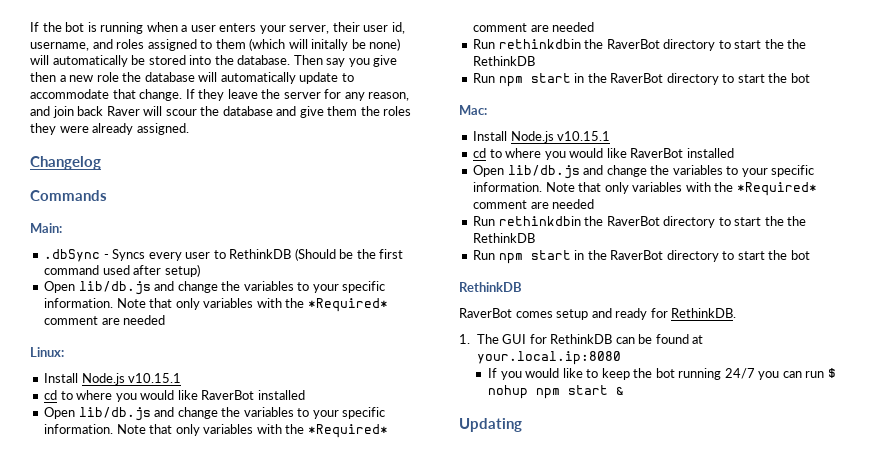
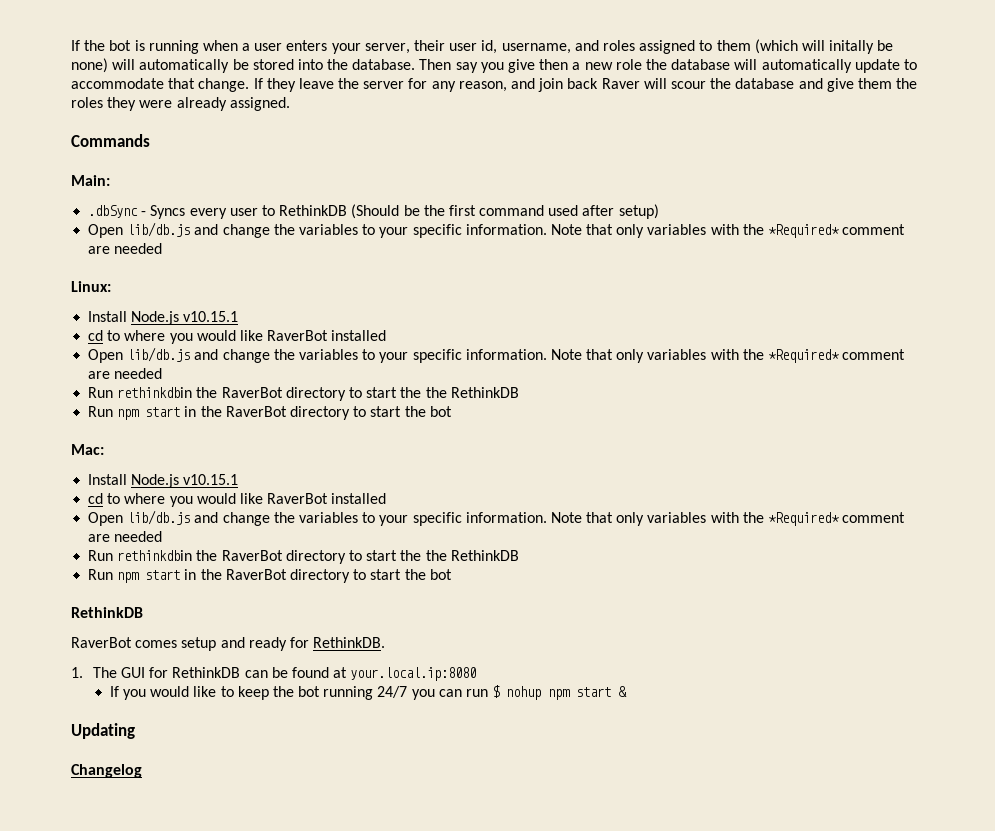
- Changelog
+ Changelog

